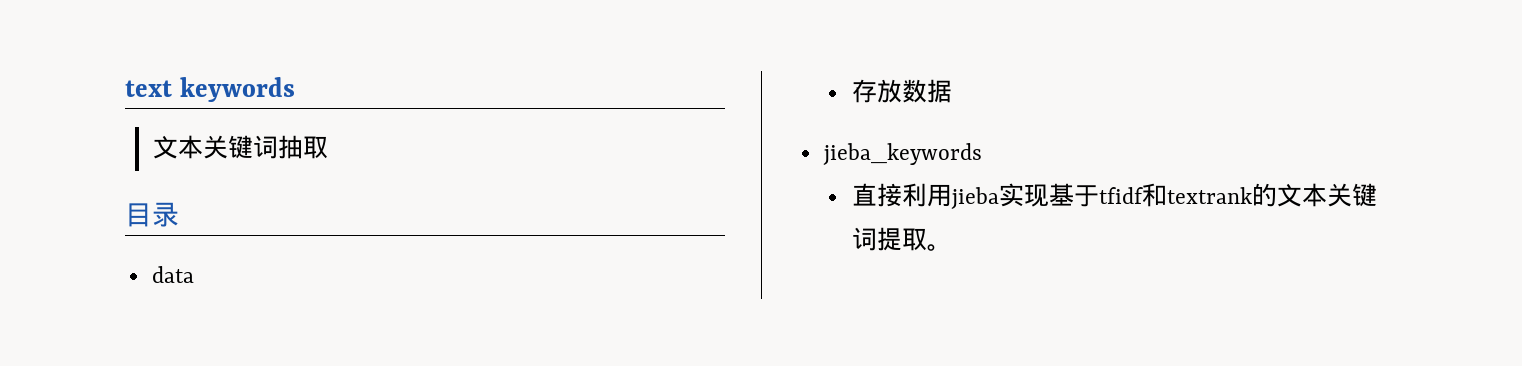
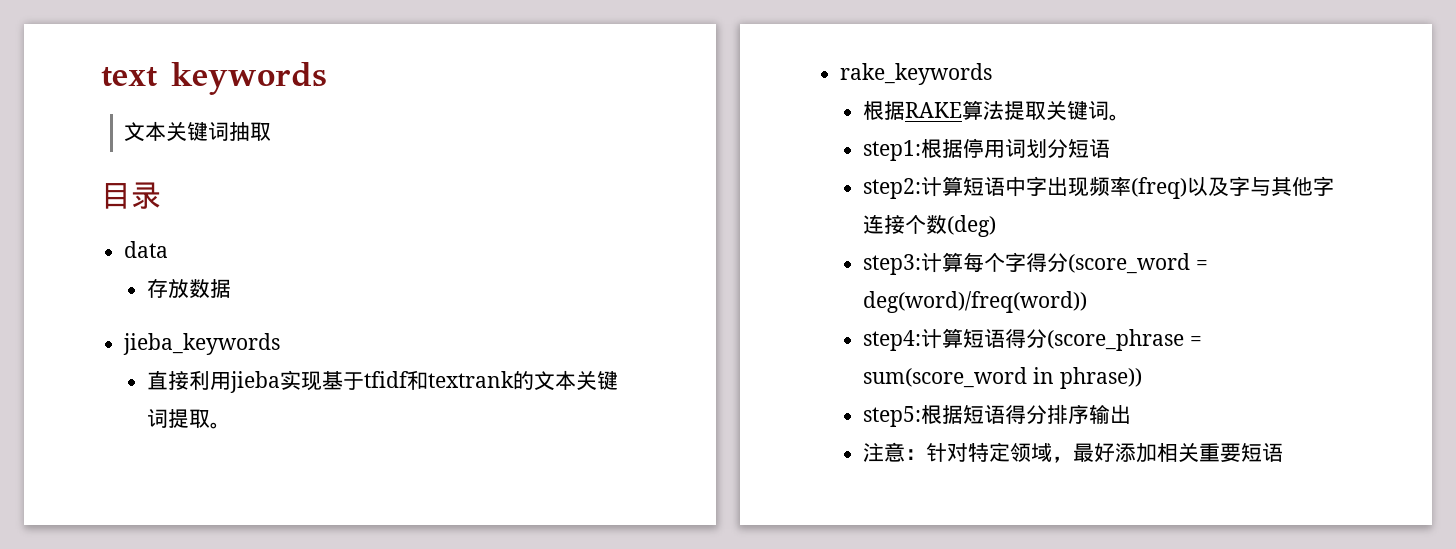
+ rake_keywords
+ 根据RAKE算法提取关键词。
+ step1:根据停用词划分短语
+ step2:计算短语中字出现频率(freq)以及字与其他字连接个数(deg)
+ step3:计算每个字得分(score_word = deg(word)/freq(word))
+ step4:计算短语得分(score_phrase = sum(score_word in phrase))
+ step5:根据短语得分排序输出
+ 注意：针对特定领域，最好添加相关重要短语

